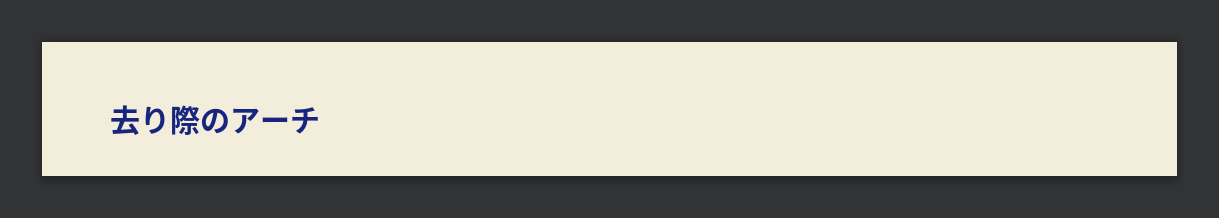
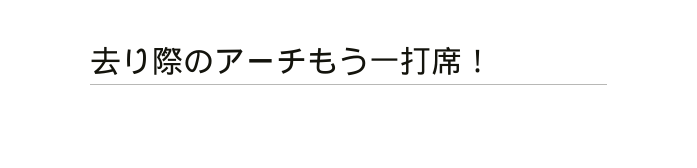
- 去り際のアーチ
+ 去り際のアーチもう一打席！

